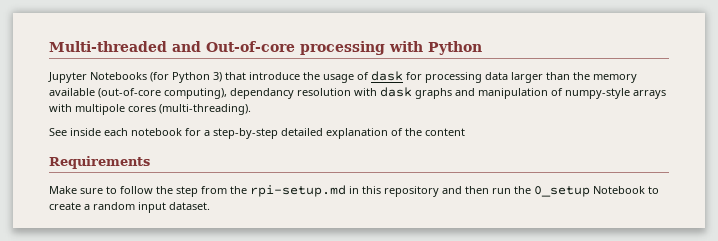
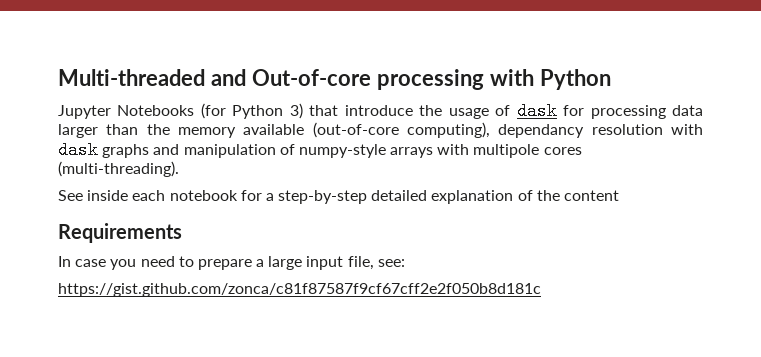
- Make sure to follow the step from the rpi-setup.md in this repository and then run the 0_setup Notebook to create a random input dataset.
+ In case you need to prepare a large input file, see:
+ https://gist.github.com/zonca/c81f87587f9cf67cff2e2f050b8d181c

